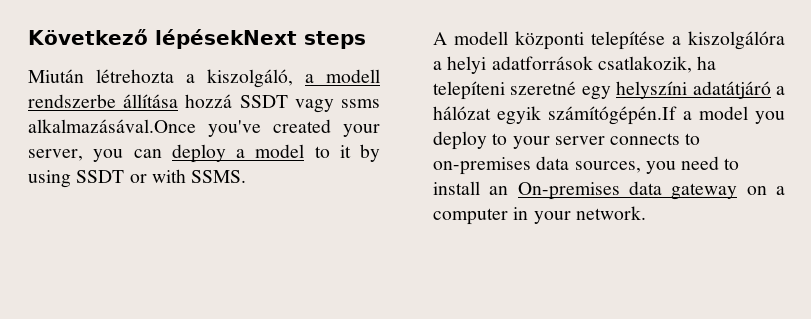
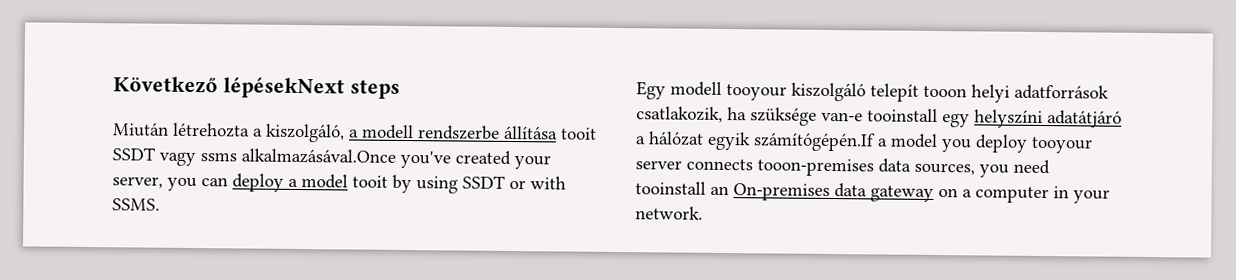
- Miután létrehozta a kiszolgáló, a modell rendszerbe állítása hozzá SSDT vagy ssms alkalmazásával.Once you've created your server, you can deploy a model to it by using SSDT or with SSMS.
+ Miután létrehozta a kiszolgáló, a modell rendszerbe állítása tooit SSDT vagy ssms alkalmazásával.Once you've created your server, you can deploy a model tooit by using SSDT or with SSMS.
- A modell központi telepítése a kiszolgálóra a helyi adatforrások csatlakozik, ha telepíteni szeretné egy helyszíni adatátjáró a hálózat egyik számítógépén.If a model you deploy to your server connects to on-premises data sources, you need to install an On-premises data gateway on a computer in your network.
+ Egy modell tooyour kiszolgáló telepít tooon helyi adatforrások csatlakozik, ha szüksége van-e tooinstall egy helyszíni adatátjáró a hálózat egyik számítógépén.If a model you deploy tooyour server connects tooon-premises data sources, you need tooinstall an On-premises data gateway on a computer in your network.

